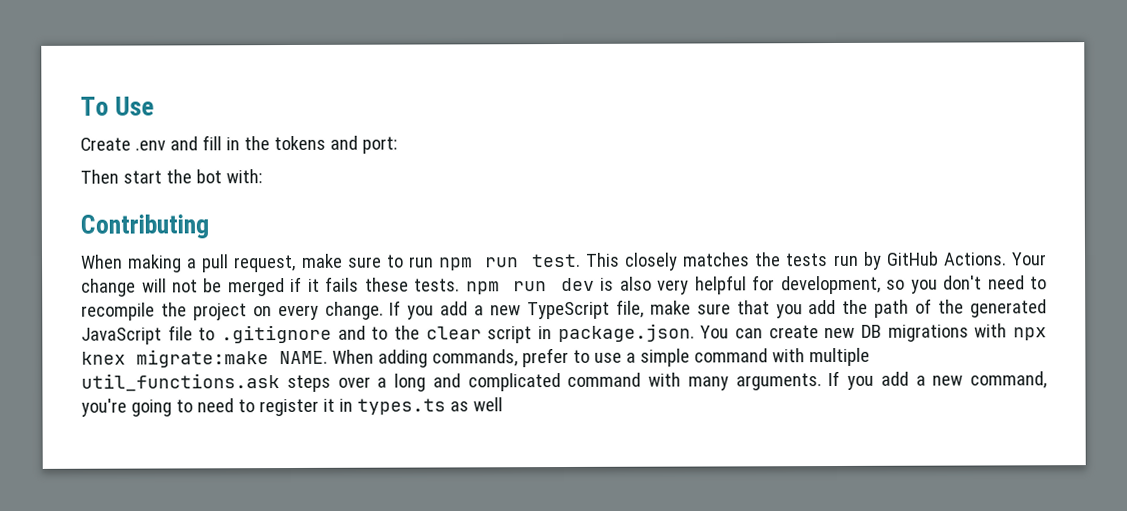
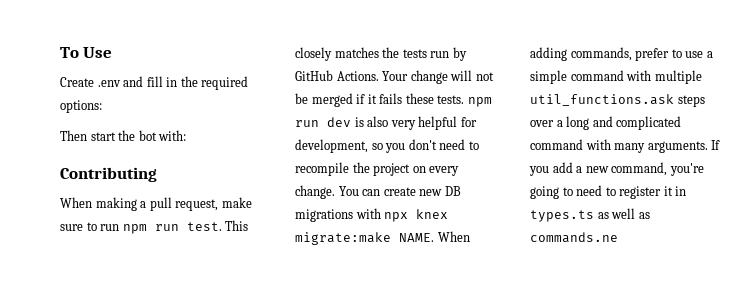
- Create .env and fill in the tokens and port:
+ Create .env and fill in the required options:
- If you add a new TypeScript file, make sure that you add the path of the generated JavaScript file to .gitignore and to the clear script in package.json. You can create new DB migrations with npx knex migrate:make NAME.
+ You can create new DB migrations with npx knex migrate:make NAME.
- If you add a new command, you're going to need to register it in types.ts as well
+ If you add a new command, you're going to need to register it in types.ts as well as commands.ne

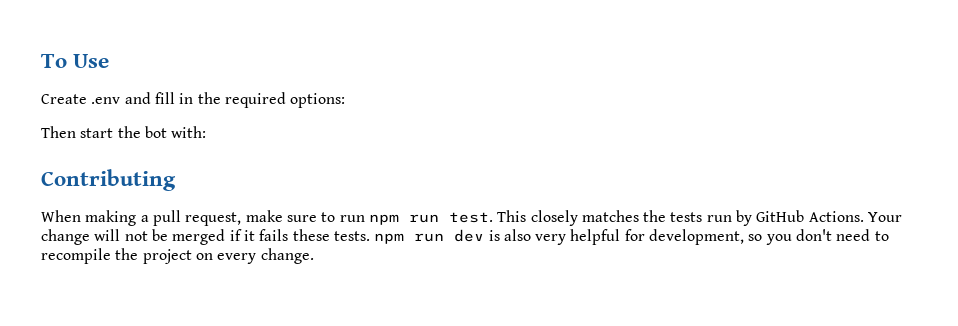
- You can create new DB migrations with npx knex migrate:make NAME. When adding commands, prefer to use a simple command with multiple util_functions.ask steps over a long and complicated command with many arguments. If you add a new command, you're going to need to register it in types.ts as well as commands.ne

